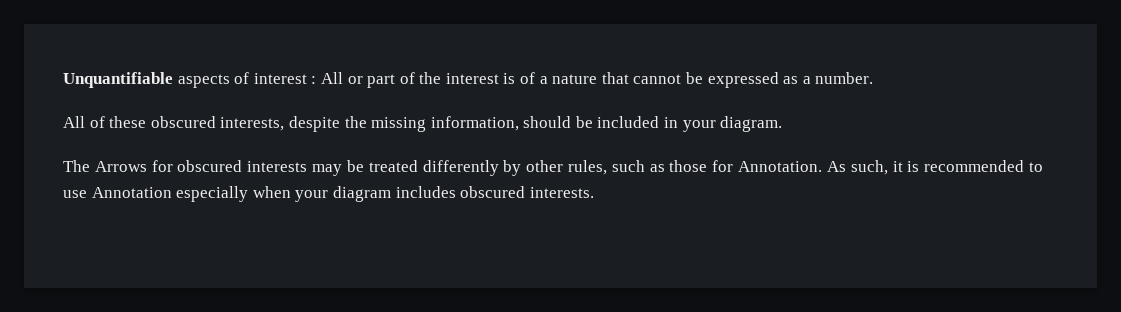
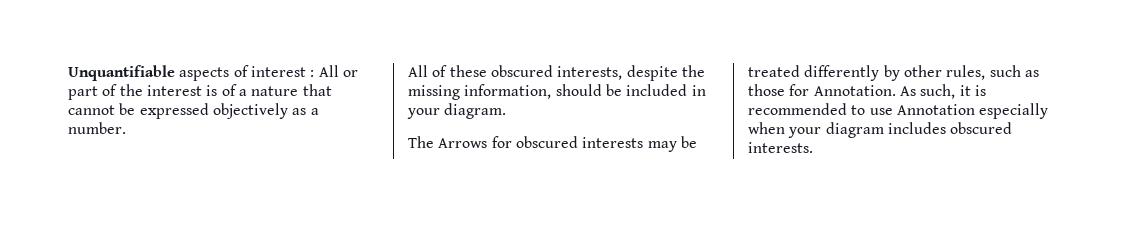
- Unquantifiable aspects of interest : All or part of the interest is of a nature that cannot be expressed as a number.
+ Unquantifiable aspects of interest : All or part of the interest is of a nature that cannot be expressed objectively as a number.

